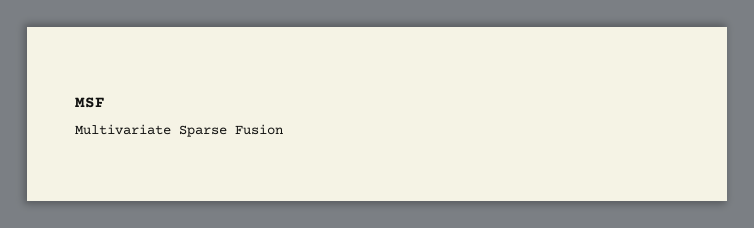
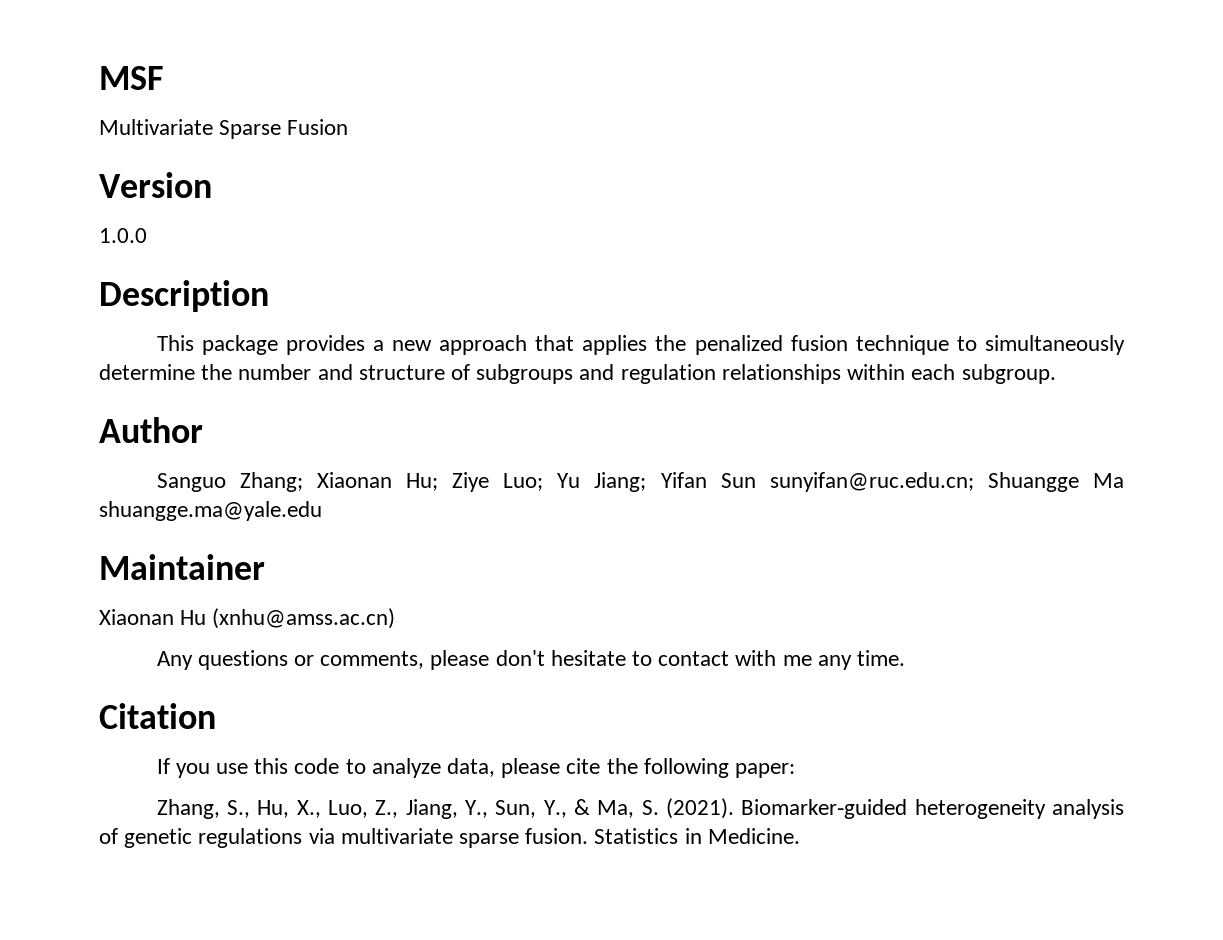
+ Version
+ 1.0.0
+ Description
+ This package provides a new approach that applies the penalized fusion technique to simultaneously determine the number and structure of subgroups and regulation relationships within each subgroup.
+ Author
+ Sanguo Zhang; Xiaonan Hu; Ziye Luo; Yu Jiang; Yifan Sun sunyifan@ruc.edu.cn; Shuangge Ma shuangge.ma@yale.edu
+ Maintainer
+ Xiaonan Hu (xnhu@amss.ac.cn)
+ Any questions or comments, please don't hesitate to contact with me any time.
+ Citation
+ If you use this code to analyze data, please cite the following paper:
+ Zhang, S., Hu, X., Luo, Z., Jiang, Y., Sun, Y., & Ma, S. (2021). Biomarker‐guided heterogeneity analysis of genetic regulations via multivariate sparse fusion. Statistics in Medicine.

